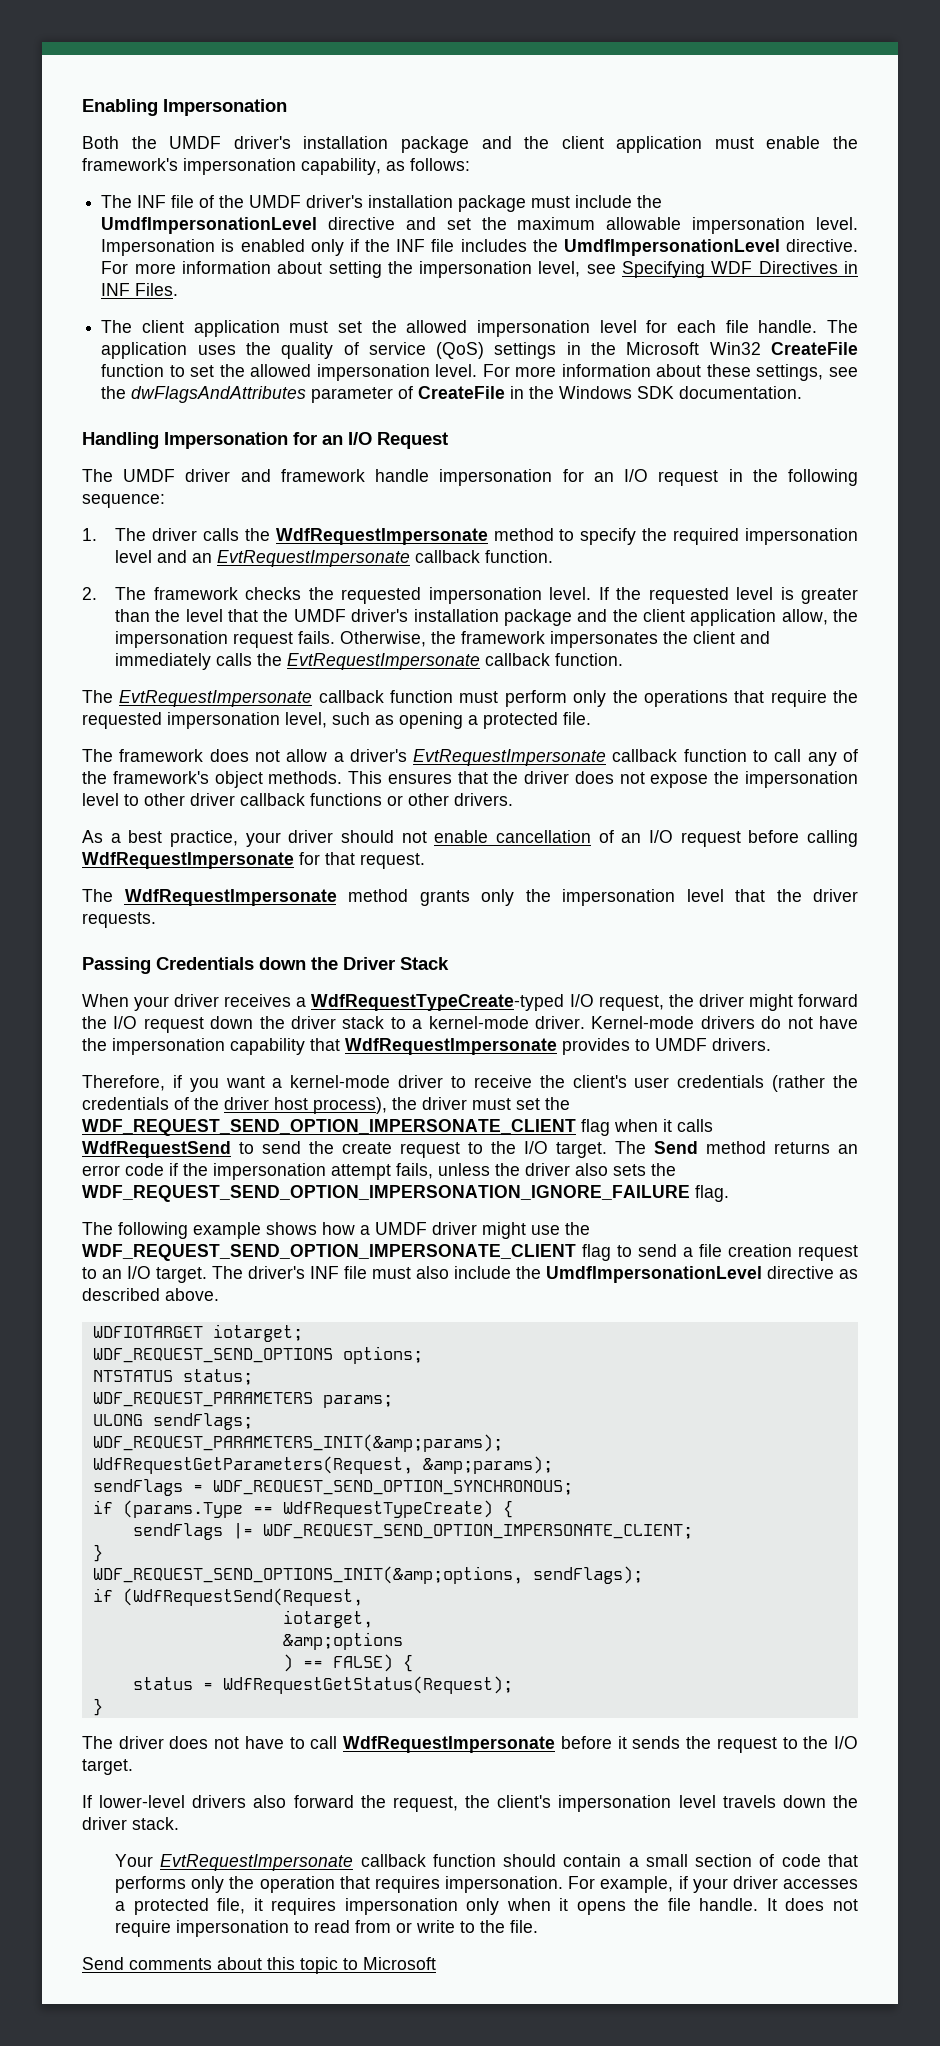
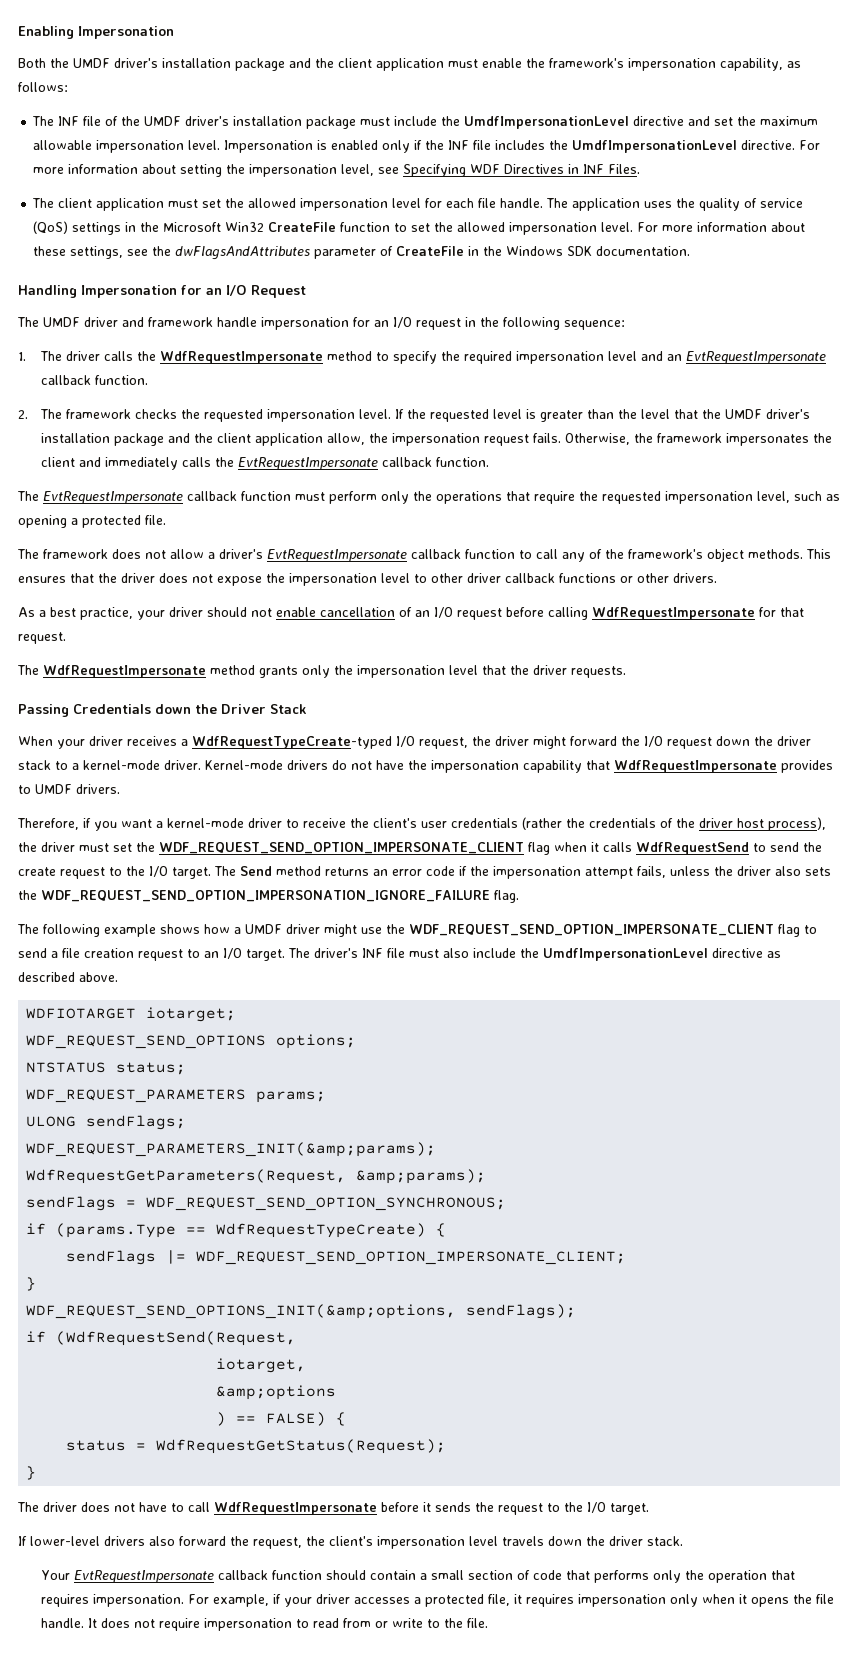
- Send comments about this topic to Microsoft

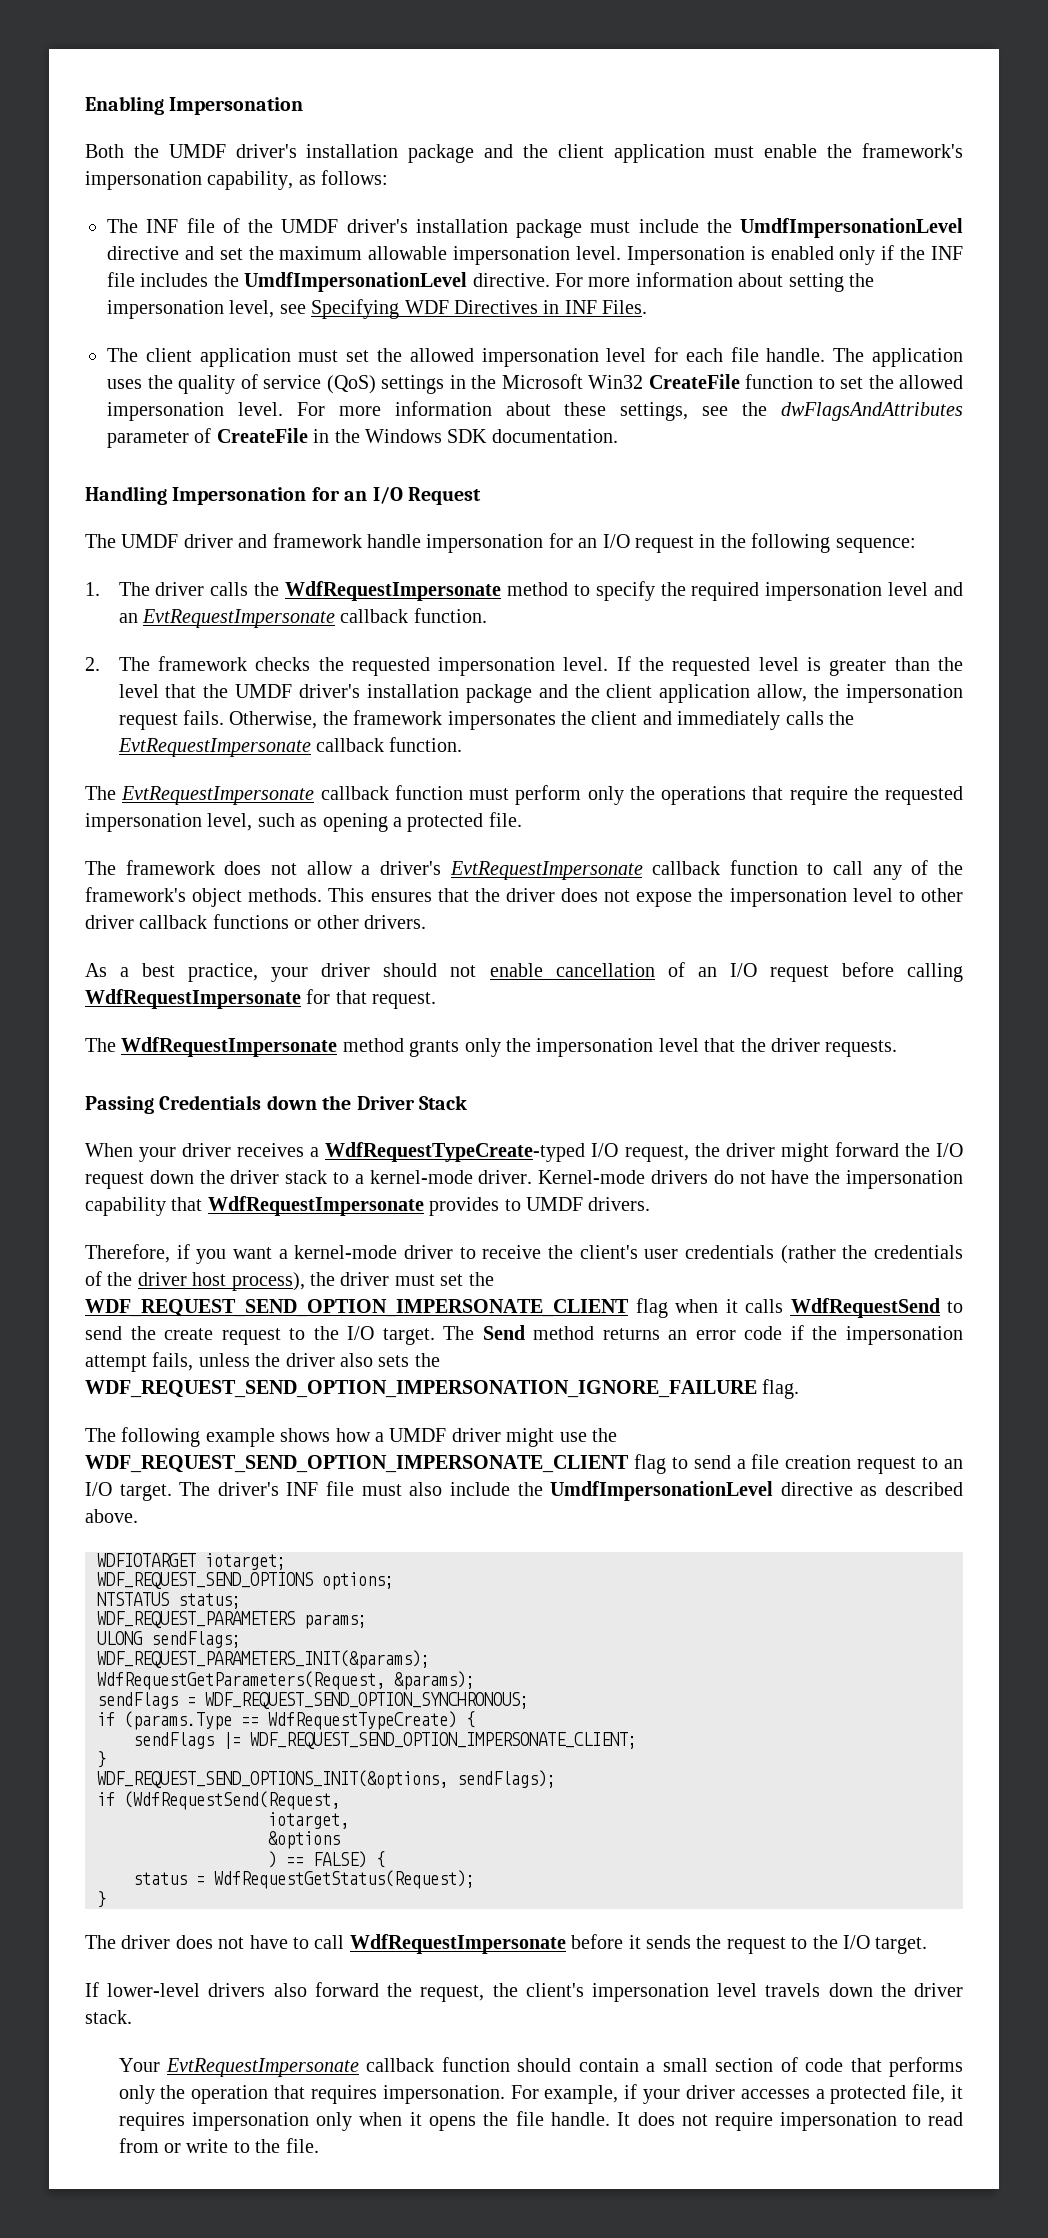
- WDF_REQUEST_PARAMETERS_INIT(&amp;params);
+ WDF_REQUEST_PARAMETERS_INIT(&params);
- WdfRequestGetParameters(Request, &amp;params);
+ WdfRequestGetParameters(Request, &params);
- WDF_REQUEST_SEND_OPTIONS_INIT(&amp;options, sendFlags);
+ WDF_REQUEST_SEND_OPTIONS_INIT(&options, sendFlags);
- &amp;options
+ &options

